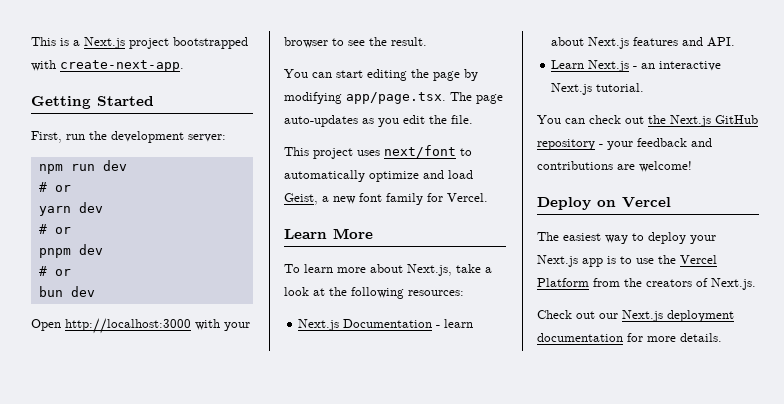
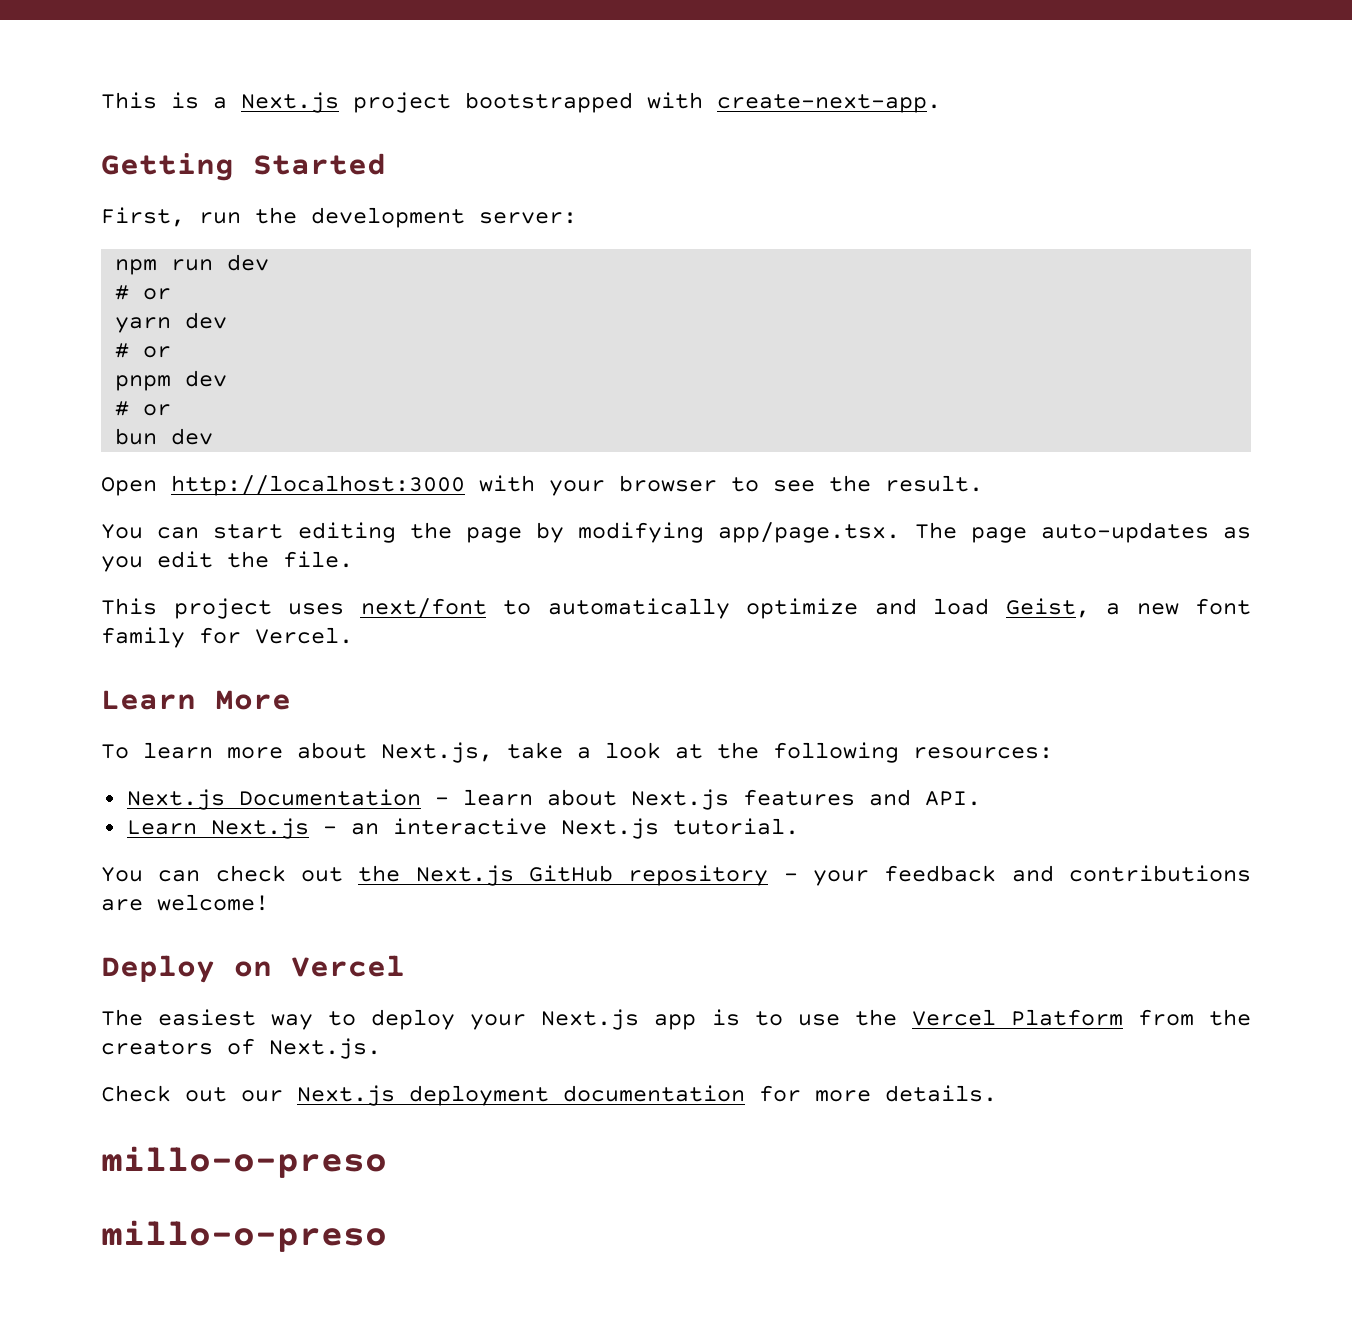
  Check out our Next.js deployment documentation for more details.
+ millo-o-preso
+ millo-o-preso

